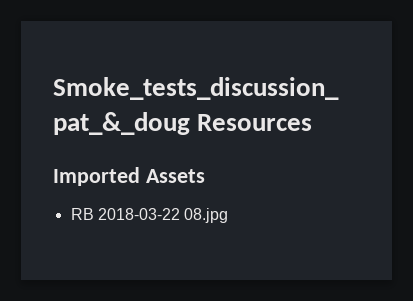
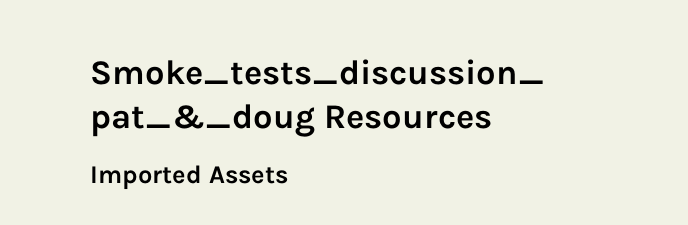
- RB 2018-03-22 08.jpg

